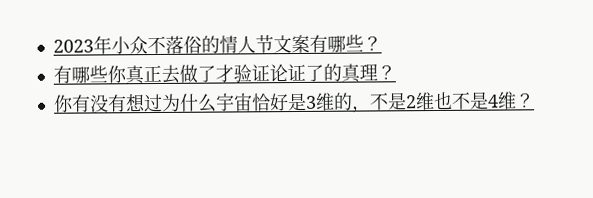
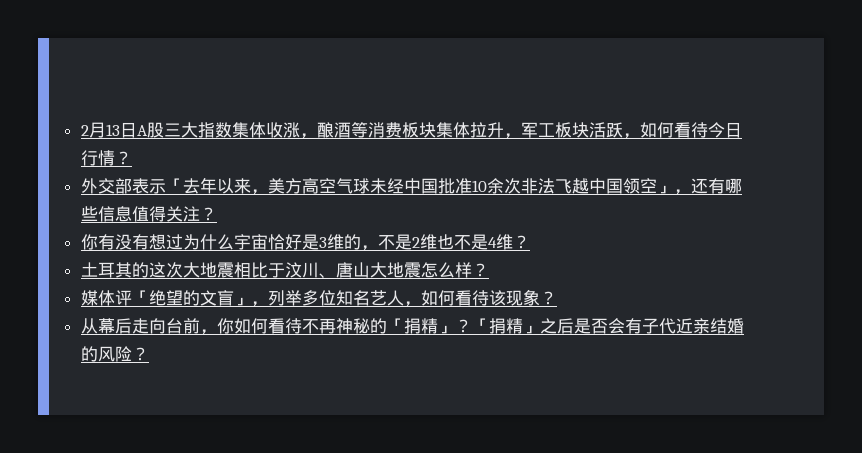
- 2023年小众不落俗的情人节文案有哪些？
- 有哪些你真正去做了才验证论证了的真理？
+ 2月13日A股三大指数集体收涨，酿酒等消费板块集体拉升，军工板块活跃，如何看待今日行情？
+ 外交部表示「去年以来，美方高空气球未经中国批准10余次非法飞越中国领空」，还有哪些信息值得关注？
+ 土耳其的这次大地震相比于汶川、唐山大地震怎么样？
+ 媒体评「绝望的文盲」，列举多位知名艺人，如何看待该现象？
+ 从幕后走向台前，你如何看待不再神秘的「捐精」？「捐精」之后是否会有子代近亲结婚的风险？

